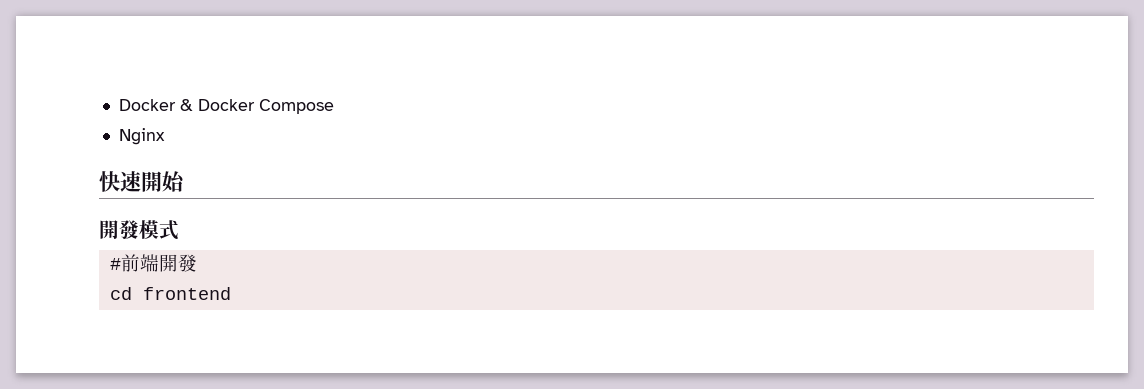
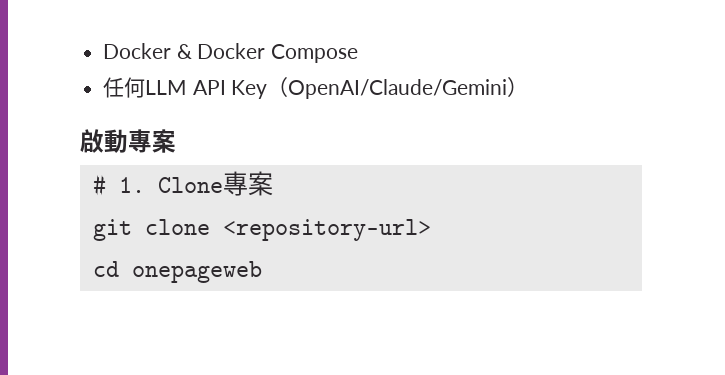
- Nginx
- 快速開始
- 開發模式
- #前端開發
+ 任何LLM API Key（OpenAI/Claude/Gemini）
+ 啟動專案
+ # 1. Clone專案
+ git clone <repository-url>
- cd frontend
+ cd onepageweb

